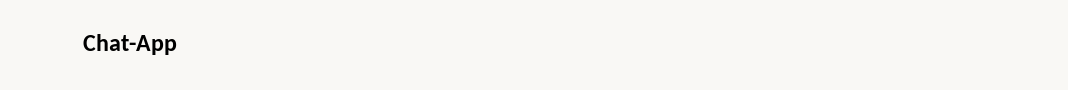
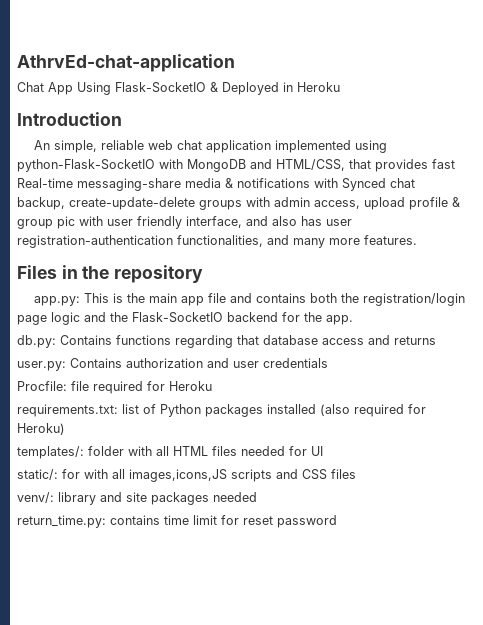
- Chat-App
+ AthrvEd-chat-application
+ Chat App Using Flask-SocketIO & Deployed in Heroku
+ Introduction
+ An simple, reliable web chat application implemented using python-Flask-SocketIO with MongoDB and HTML/CSS, that provides fast Real-time messaging-share media & notifications with Synced chat backup, create-update-delete groups with admin access, upload profile & group pic with user friendly interface, and also has user registration-authentication functionalities, and many more features.
+ Files in the repository
+ app.py: This is the main app file and contains both the registration/login page logic and the Flask-SocketIO backend for the app.
+ db.py: Contains functions regarding that database access and returns
+ user.py: Contains authorization and user credentials
+ Procfile: file required for Heroku
+ requirements.txt: list of Python packages installed (also required for Heroku)
+ templates/: folder with all HTML files needed for UI
+ static/: for with all images,icons,JS scripts and CSS files
+ venv/: library and site packages needed
+ return_time.py: contains time limit for reset password

